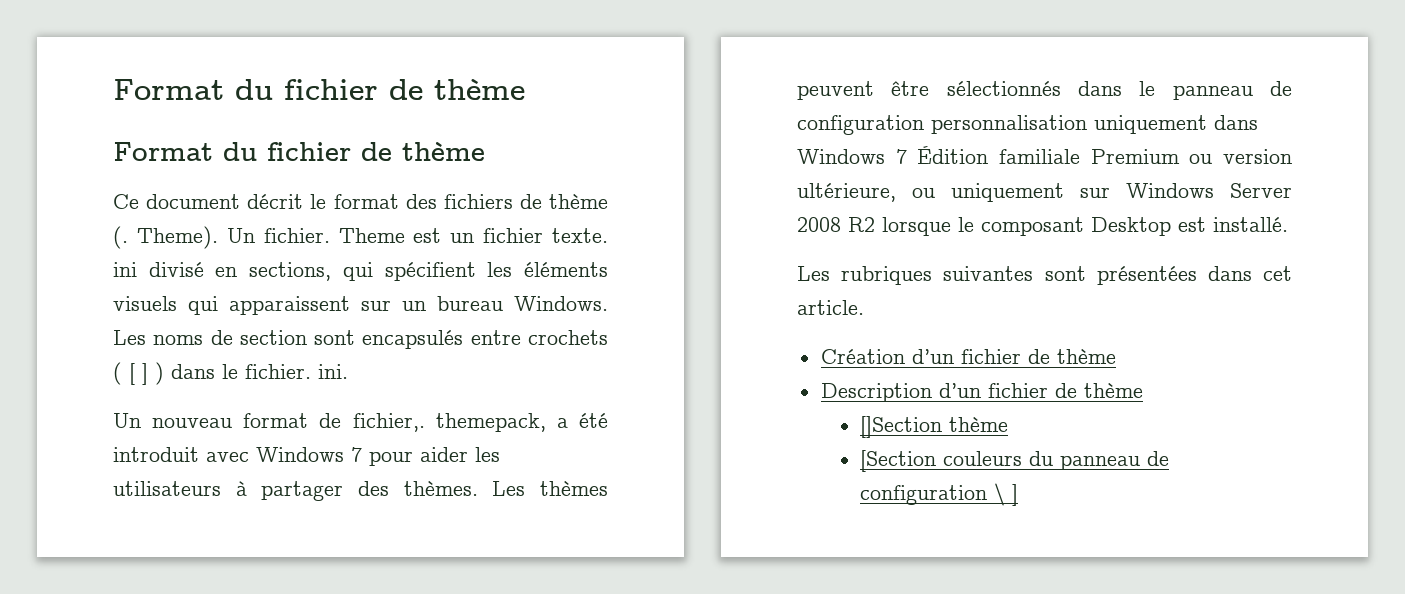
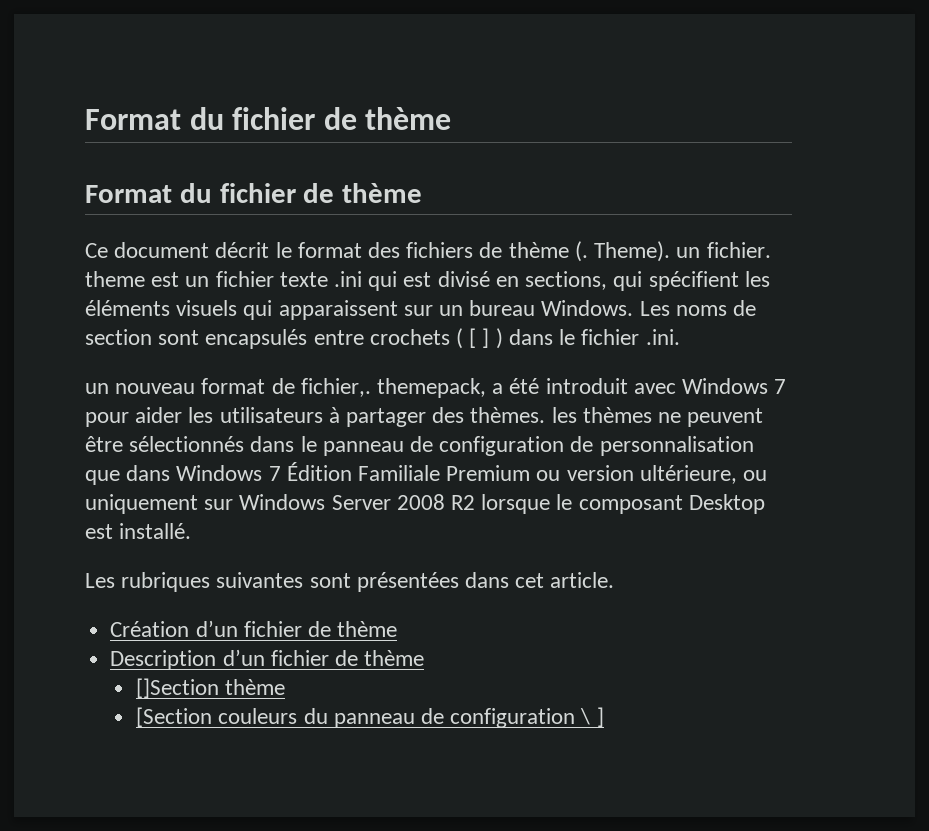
- Theme). Un fichier. Theme est un fichier texte. ini divisé en sections, qui spécifient les éléments visuels qui apparaissent sur un bureau Windows.
+ Theme). un fichier. theme est un fichier texte .ini qui est divisé en sections, qui spécifient les éléments visuels qui apparaissent sur un bureau Windows.
- Les noms de section sont encapsulés entre crochets ( [ ] ) dans le fichier. ini.
- Un nouveau format de fichier,. themepack, a été introduit avec Windows 7 pour aider les utilisateurs à partager des thèmes. Les thèmes peuvent être sélectionnés dans le panneau de configuration personnalisation uniquement dans Windows 7 Édition familiale Premium ou version ultérieure, ou uniquement sur Windows Server 2008 R2 lorsque le composant Desktop est installé.
+ Les noms de section sont encapsulés entre crochets ( [ ] ) dans le fichier .ini.
+ un nouveau format de fichier,. themepack, a été introduit avec Windows 7 pour aider les utilisateurs à partager des thèmes. les thèmes ne peuvent être sélectionnés dans le panneau de configuration de personnalisation que dans Windows 7 Édition Familiale Premium ou version ultérieure, ou uniquement sur Windows Server 2008 R2 lorsque le composant Desktop est installé.

